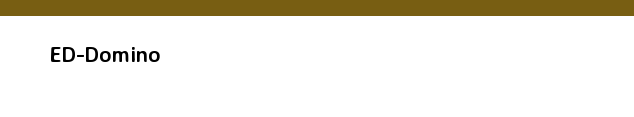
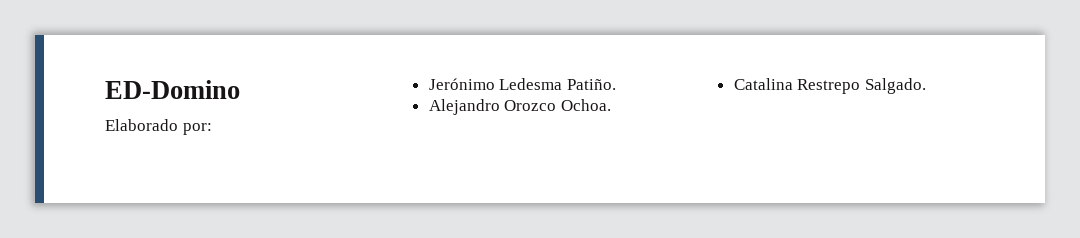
+ Elaborado por:
+ Jerónimo Ledesma Patiño.
+ Alejandro Orozco Ochoa.
+ Catalina Restrepo Salgado.

